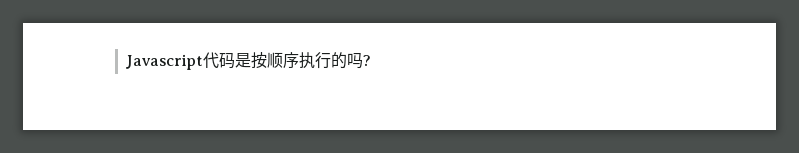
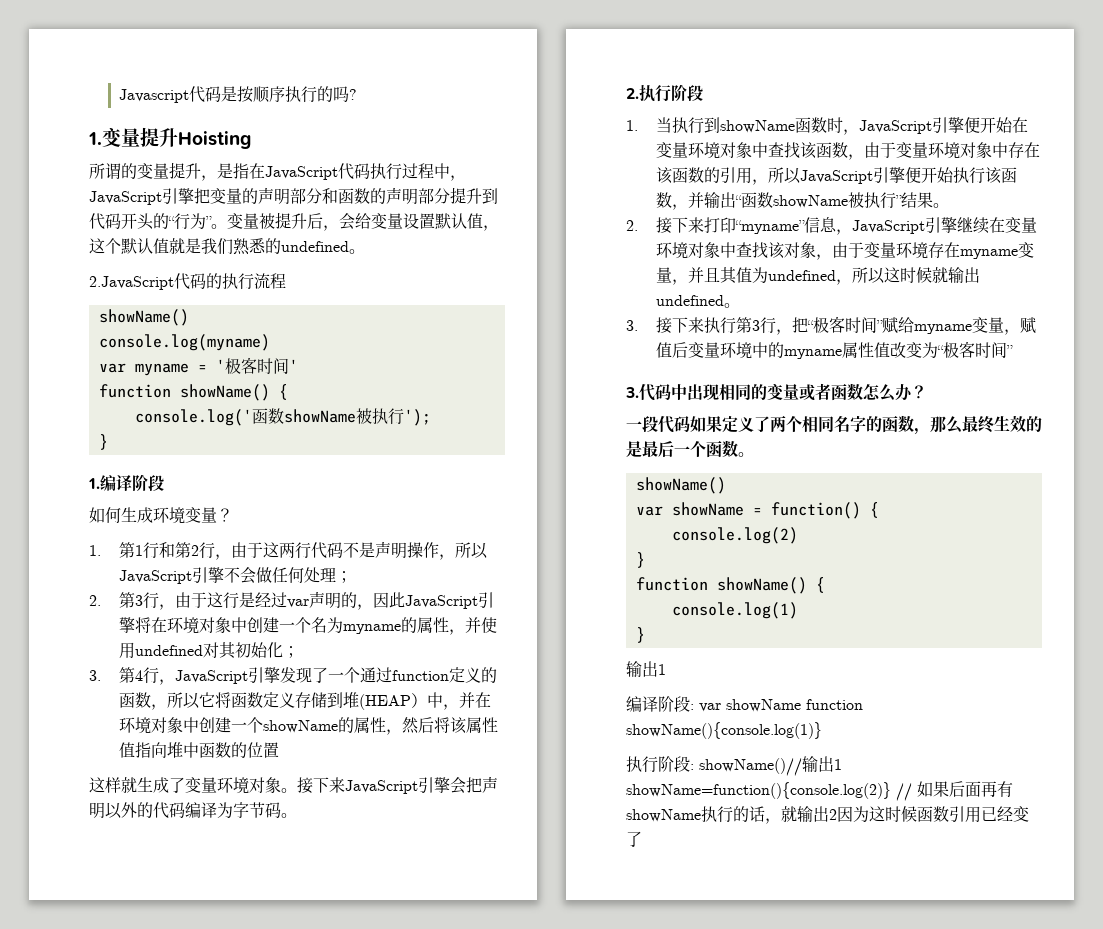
+ 1.变量提升Hoisting
+ 所谓的变量提升，是指在JavaScript代码执行过程中，JavaScript引擎把变量的声明部分和函数的声明部分提升到代码开头的“行为”。变量被提升后，会给变量设置默认值，这个默认值就是我们熟悉的undefined。
+ 2.JavaScript代码的执行流程
+ showName()
+ console.log(myname)
+ var myname = '极客时间'
+ function showName() {
+ console.log('函数showName被执行');
+ }
+ 1.编译阶段
+ 如何生成环境变量？
+ 1.第1行和第2行，由于这两行代码不是声明操作，所以JavaScript引擎不会做任何处理；
+ 2.第3行，由于这行是经过var声明的，因此JavaScript引擎将在环境对象中创建一个名为myname的属性，并使用undefined对其初始化；
+ 3.第4行，JavaScript引擎发现了一个通过function定义的函数，所以它将函数定义存储到堆(HEAP）中，并在环境对象中创建一个showName的属性，然后将该属性值指向堆中函数的位置
+ 这样就生成了变量环境对象。接下来JavaScript引擎会把声明以外的代码编译为字节码。
+ 2.执行阶段
+ 1.当执行到showName函数时，JavaScript引擎便开始在变量环境对象中查找该函数，由于变量环境对象中存在该函数的引用，所以JavaScript引擎便开始执行该函数，并输出“函数showName被执行”结果。
+ 2.接下来打印“myname”信息，JavaScript引擎继续在变量环境对象中查找该对象，由于变量环境存在myname变量，并且其值为undefined，所以这时候就输出undefined。
+ 3.接下来执行第3行，把“极客时间”赋给myname变量，赋值后变量环境中的myname属性值改变为“极客时间”
+ 3.代码中出现相同的变量或者函数怎么办？
+ 一段代码如果定义了两个相同名字的函数，那么最终生效的是最后一个函数。
+ showName()
+ var showName = function() {
+ console.log(2)
+ }
+ function showName() {
+ console.log(1)
+ }
+ 输出1
+ 编译阶段: var showName function showName(){console.log(1)}
+ 执行阶段: showName()//输出1 showName=function(){console.log(2)} // 如果后面再有showName执行的话，就输出2因为这时候函数引用已经变了

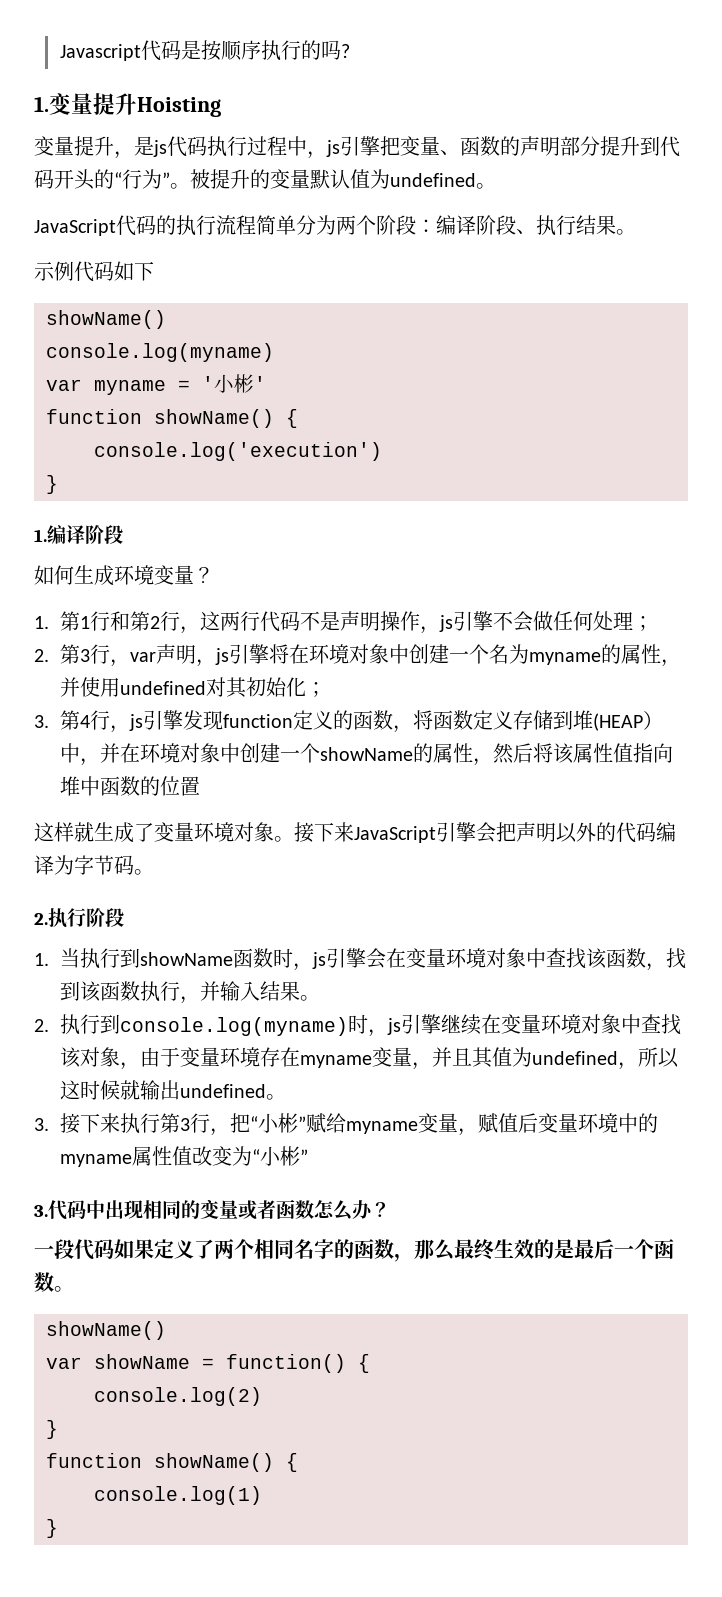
- 所谓的变量提升，是指在JavaScript代码执行过程中，JavaScript引擎把变量的声明部分和函数的声明部分提升到代码开头的“行为”。
+ 变量提升，是js代码执行过程中，js引擎把变量、函数的声明部分提升到代码开头的“行为”。
- 变量被提升后，会给变量设置默认值，这个默认值就是我们熟悉的undefined。
- 2.JavaScript代码的执行流程
+ 被提升的变量默认值为undefined。
+ JavaScript代码的执行流程简单分为两个阶段：编译阶段、执行结果。
+ 示例代码如下
- var myname = '极客时间'
+ var myname = '小彬'
- console.log('函数showName被执行');
+ console.log('execution')
- 1.第1行和第2行，由于这两行代码不是声明操作，所以JavaScript引擎不会做任何处理；
+ 1.第1行和第2行，这两行代码不是声明操作，js引擎不会做任何处理；
- 2.第3行，由于这行是经过var声明的，因此JavaScript引擎将在环境对象中创建一个名为myname的属性，并使用undefined对其初始化；
+ 2.第3行，var声明，js引擎将在环境对象中创建一个名为myname的属性，并使用undefined对其初始化；
- 3.第4行，JavaScript引擎发现了一个通过function定义的函数，所以它将函数定义存储到堆(HEAP）中，并在环境对象中创建一个showName的属性，然后将该属性值指向堆中函数的位置
+ 3.第4行，js引擎发现function定义的函数，将函数定义存储到堆(HEAP）中，并在环境对象中创建一个showName的属性，然后将该属性值指向堆中函数的位置
- 1.当执行到showName函数时，JavaScript引擎便开始在变量环境对象中查找该函数，由于变量环境对象中存在该函数的引用，所以JavaScript引擎便开始执行该函数，并输出“函数showName被执行”结果。
- 2.接下来打印“myname”信息，JavaScript引擎继续在变量环境对象中查找该对象，由于变量环境存在myname变量，并且其值为undefined，所以这时候就输出undefined。
+ 1.当执行到showName函数时，js引擎会在变量环境对象中查找该函数，找到该函数执行，并输入结果。
+ 2.执行到console.log(myname)时，js引擎继续在变量环境对象中查找该对象，由于变量环境存在myname变量，并且其值为undefined，所以这时候就输出undefined。
- 3.接下来执行第3行，把“极客时间”赋给myname变量，赋值后变量环境中的myname属性值改变为“极客时间”
+ 3.接下来执行第3行，把“小彬”赋给myname变量，赋值后变量环境中的myname属性值改变为“小彬”
  console.log(1)
  }
- 输出1
- 编译阶段: var showName function showName(){console.log(1)}
- 执行阶段: showName()//输出1 showName=function(){console.log(2)} // 如果后面再有showName执行的话，就输出2因为这时候函数引用已经变了

